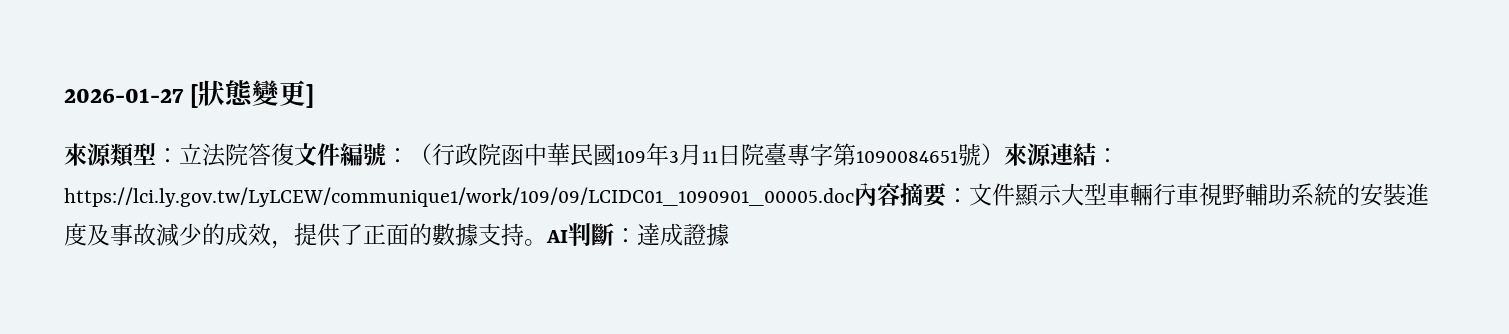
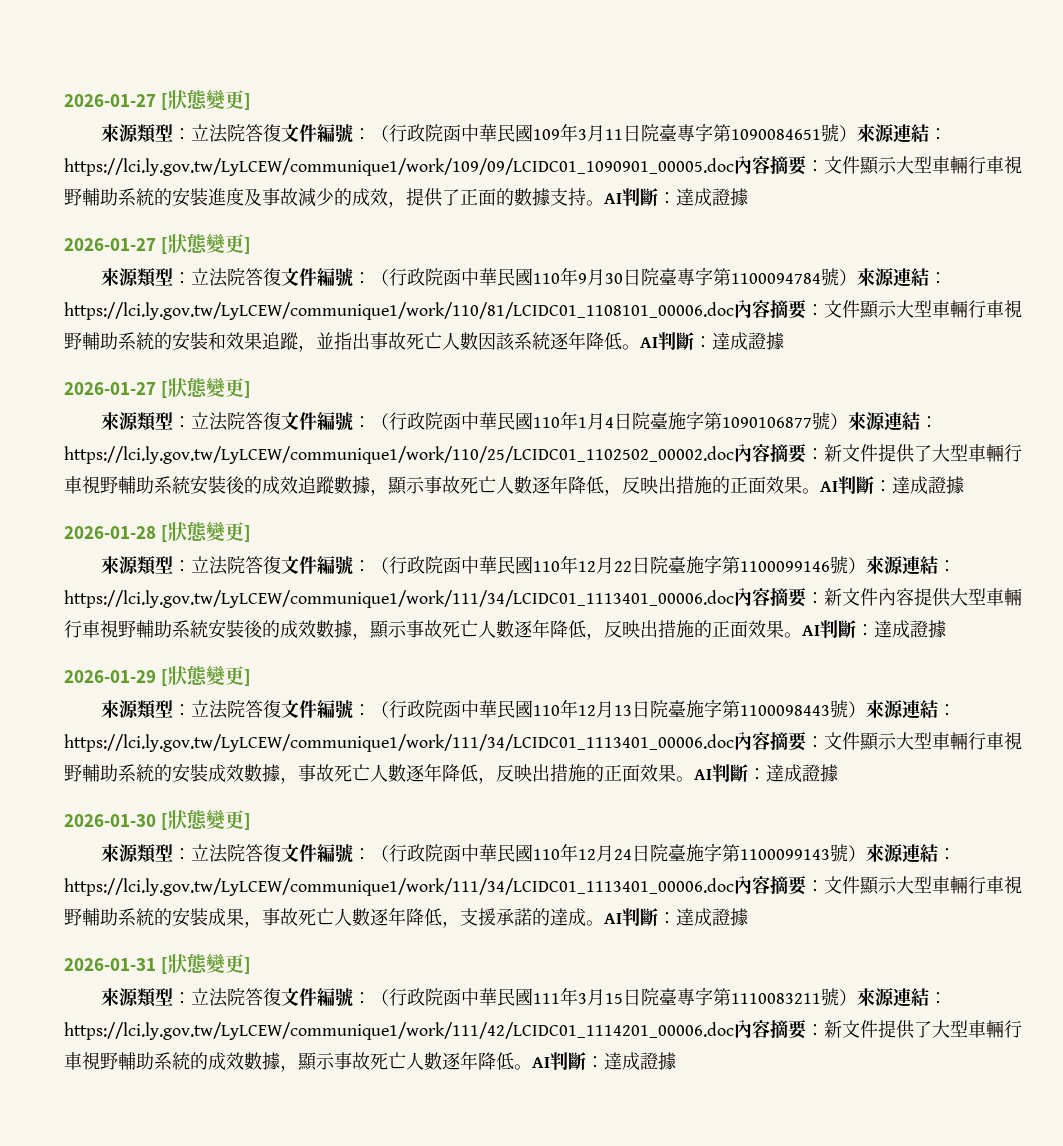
  來源類型：立法院答復文件編號：（行政院函中華民國109年3月11日院臺專字第1090084651號）來源連結：https://lci.ly.gov.tw/LyLCEW/communique1/work/109/09/LCIDC01_1090901_00005.doc內容摘要：文件顯示大型車輛行車視野輔助系統的安裝進度及事故減少的成效，提供了正面的數據支持。AI判斷：達成證據
+ 2026-01-27 [狀態變更]
+ 來源類型：立法院答復文件編號：（行政院函中華民國110年9月30日院臺專字第1100094784號）來源連結：https://lci.ly.gov.tw/LyLCEW/communique1/work/110/81/LCIDC01_1108101_00006.doc內容摘要：文件顯示大型車輛行車視野輔助系統的安裝和效果追蹤，並指出事故死亡人數因該系統逐年降低。AI判斷：達成證據
+ 2026-01-27 [狀態變更]
+ 來源類型：立法院答復文件編號：（行政院函中華民國110年1月4日院臺施字第1090106877號）來源連結：https://lci.ly.gov.tw/LyLCEW/communique1/work/110/25/LCIDC01_1102502_00002.doc內容摘要：新文件提供了大型車輛行車視野輔助系統安裝後的成效追蹤數據，顯示事故死亡人數逐年降低，反映出措施的正面效果。AI判斷：達成證據
+ 2026-01-28 [狀態變更]
+ 來源類型：立法院答復文件編號：（行政院函中華民國110年12月22日院臺施字第1100099146號）來源連結：https://lci.ly.gov.tw/LyLCEW/communique1/work/111/34/LCIDC01_1113401_00006.doc內容摘要：新文件內容提供大型車輛行車視野輔助系統安裝後的成效數據，顯示事故死亡人數逐年降低，反映出措施的正面效果。AI判斷：達成證據
+ 2026-01-29 [狀態變更]
+ 來源類型：立法院答復文件編號：（行政院函中華民國110年12月13日院臺施字第1100098443號）來源連結：https://lci.ly.gov.tw/LyLCEW/communique1/work/111/34/LCIDC01_1113401_00006.doc內容摘要：文件顯示大型車輛行車視野輔助系統的安裝成效數據，事故死亡人數逐年降低，反映出措施的正面效果。AI判斷：達成證據
+ 2026-01-30 [狀態變更]
+ 來源類型：立法院答復文件編號：（行政院函中華民國110年12月24日院臺施字第1100099143號）來源連結：https://lci.ly.gov.tw/LyLCEW/communique1/work/111/34/LCIDC01_1113401_00006.doc內容摘要：文件顯示大型車輛行車視野輔助系統的安裝成果，事故死亡人數逐年降低，支援承諾的達成。AI判斷：達成證據
+ 2026-01-31 [狀態變更]
+ 來源類型：立法院答復文件編號：（行政院函中華民國111年3月15日院臺專字第1110083211號）來源連結：https://lci.ly.gov.tw/LyLCEW/communique1/work/111/42/LCIDC01_1114201_00006.doc內容摘要：新文件提供了大型車輛行車視野輔助系統的成效數據，顯示事故死亡人數逐年降低。AI判斷：達成證據

